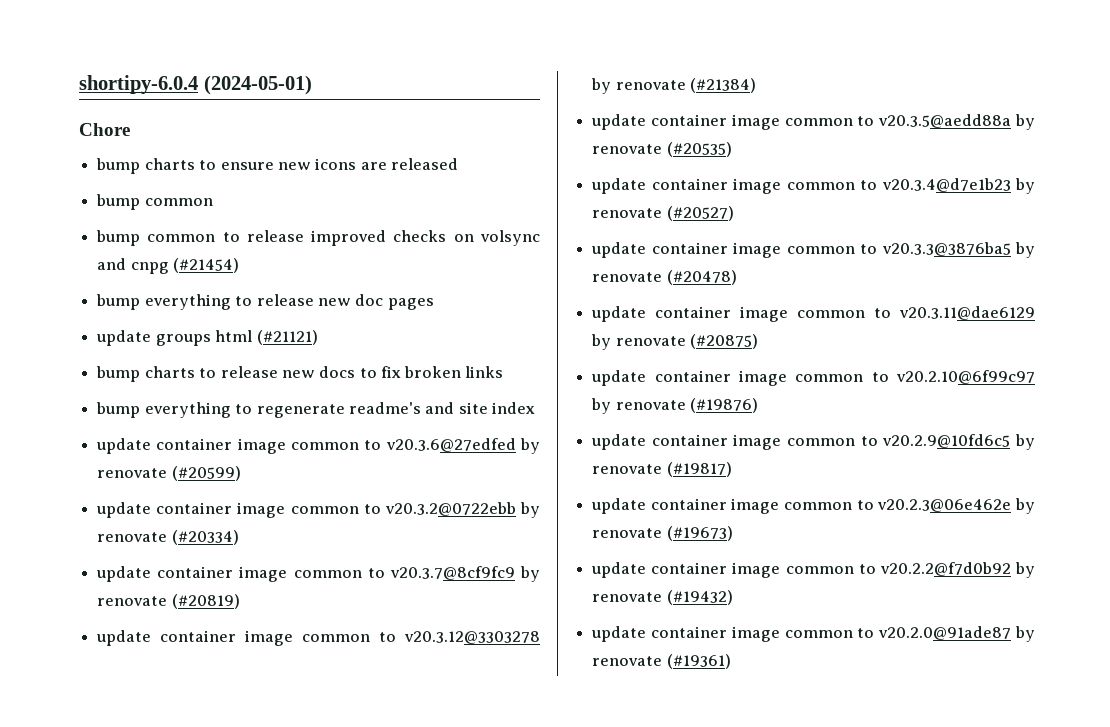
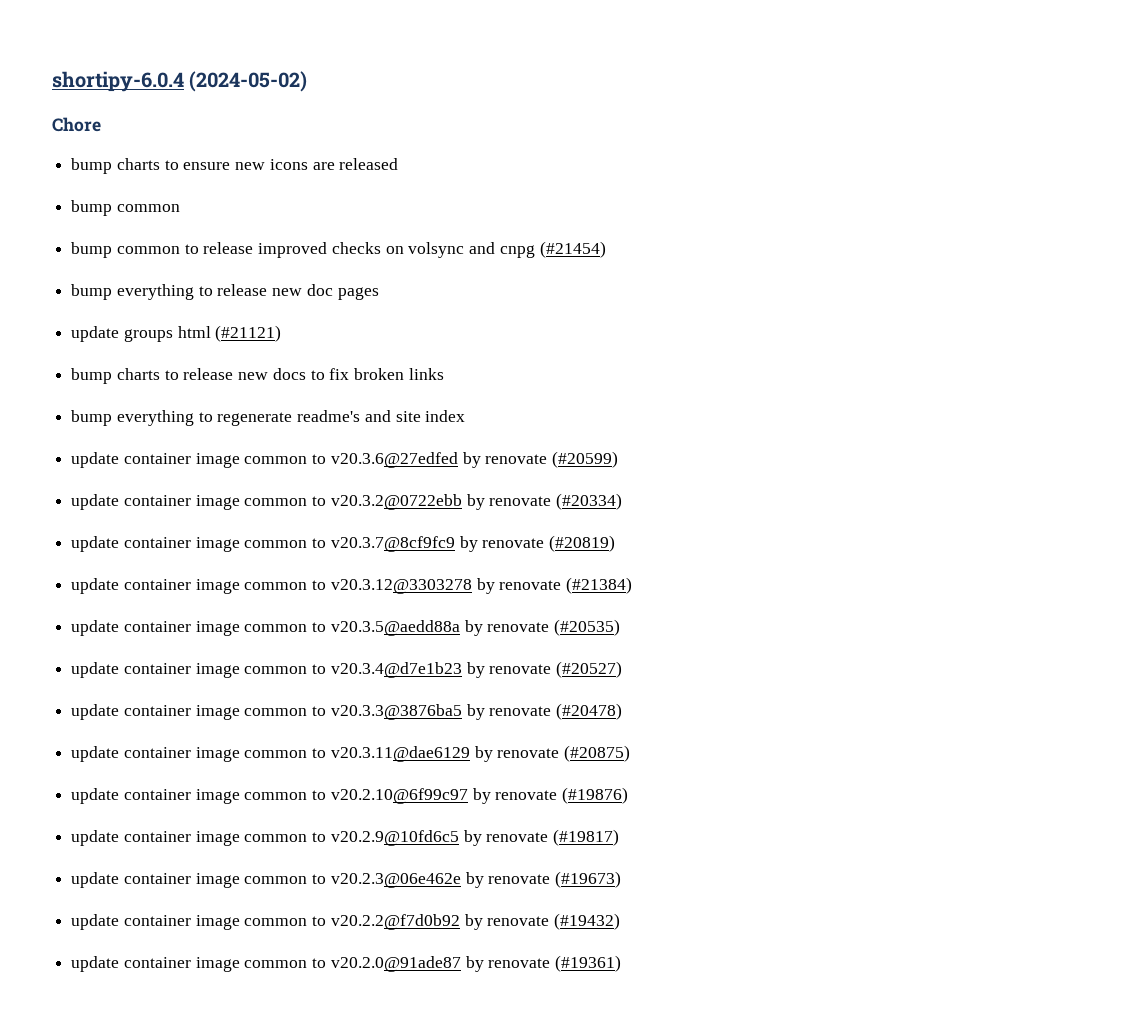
- shortipy-6.0.4 (2024-05-01)
+ shortipy-6.0.4 (2024-05-02)

